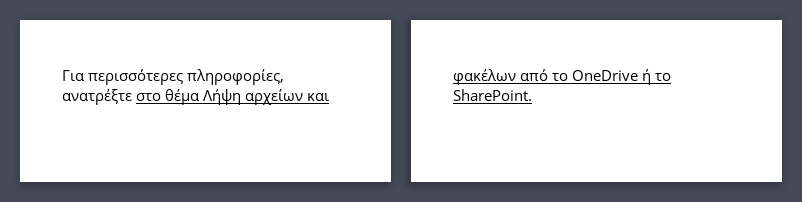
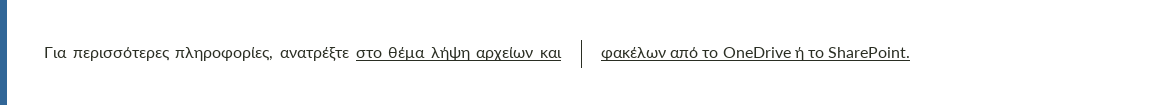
- Για περισσότερες πληροφορίες, ανατρέξτε στο θέμα Λήψη αρχείων και φακέλων από το OneDrive ή το SharePoint.
+ Για περισσότερες πληροφορίες, ανατρέξτε στο θέμα λήψη αρχείων και φακέλων από το OneDrive ή το SharePoint.

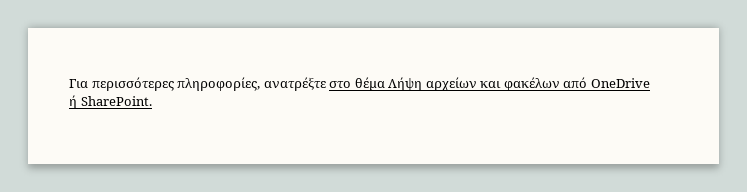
- Για περισσότερες πληροφορίες, ανατρέξτε στο θέμα λήψη αρχείων και φακέλων από το OneDrive ή το SharePoint.
+ Για περισσότερες πληροφορίες, ανατρέξτε στο θέμα Λήψη αρχείων και φακέλων από OneDrive ή SharePoint.

